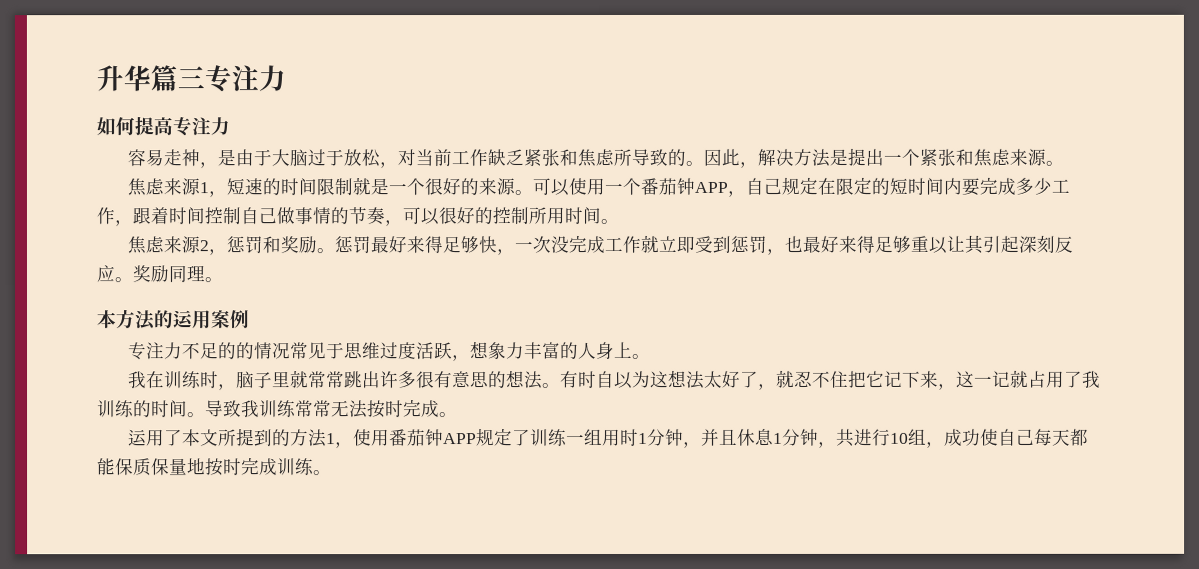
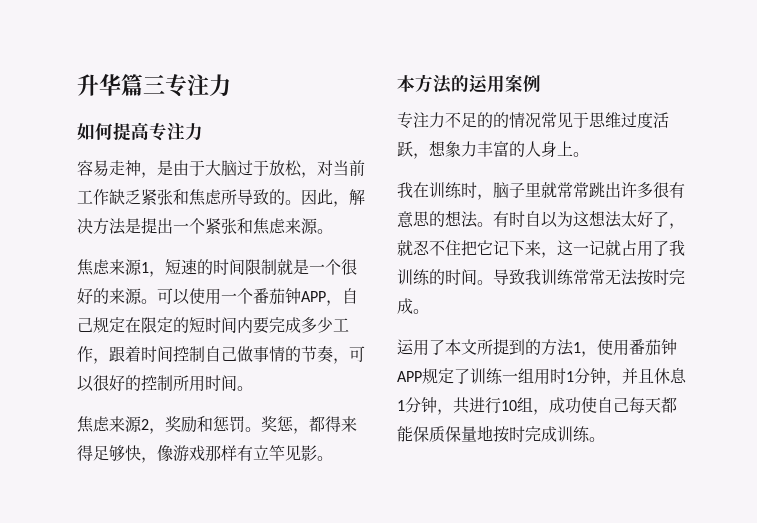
- 焦虑来源2，惩罚和奖励。惩罚最好来得足够快，一次没完成工作就立即受到惩罚，也最好来得足够重以让其引起深刻反应。奖励同理。
+ 焦虑来源2，奖励和惩罚。奖惩，都得来得足够快，像游戏那样有立竿见影。

